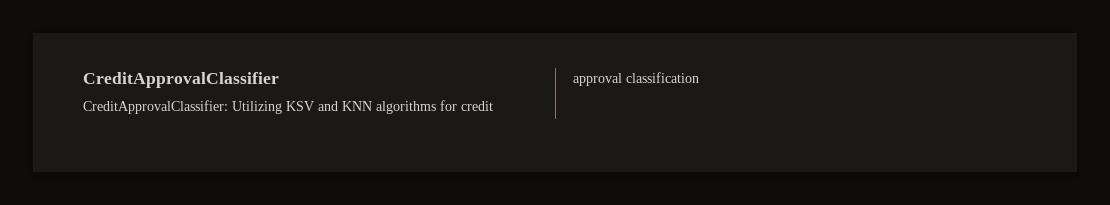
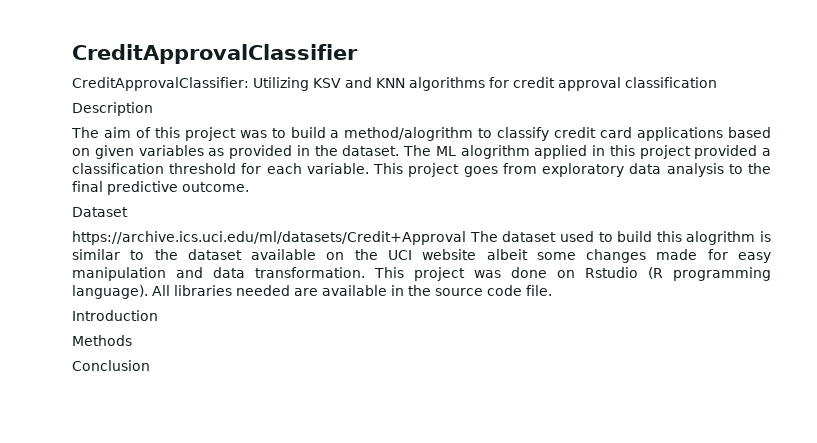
+ Description
+ The aim of this project was to build a method/alogrithm to classify credit card applications based on given variables as provided in the dataset. The ML alogrithm applied in this project provided a classification threshold for each variable. This project goes from exploratory data analysis to the final predictive outcome.
+ Dataset
+ https://archive.ics.uci.edu/ml/datasets/Credit+Approval The dataset used to build this alogrithm is similar to the dataset available on the UCI website albeit some changes made for easy manipulation and data transformation. This project was done on Rstudio (R programming language). All libraries needed are available in the source code file.
+ Introduction
+ Methods
+ Conclusion

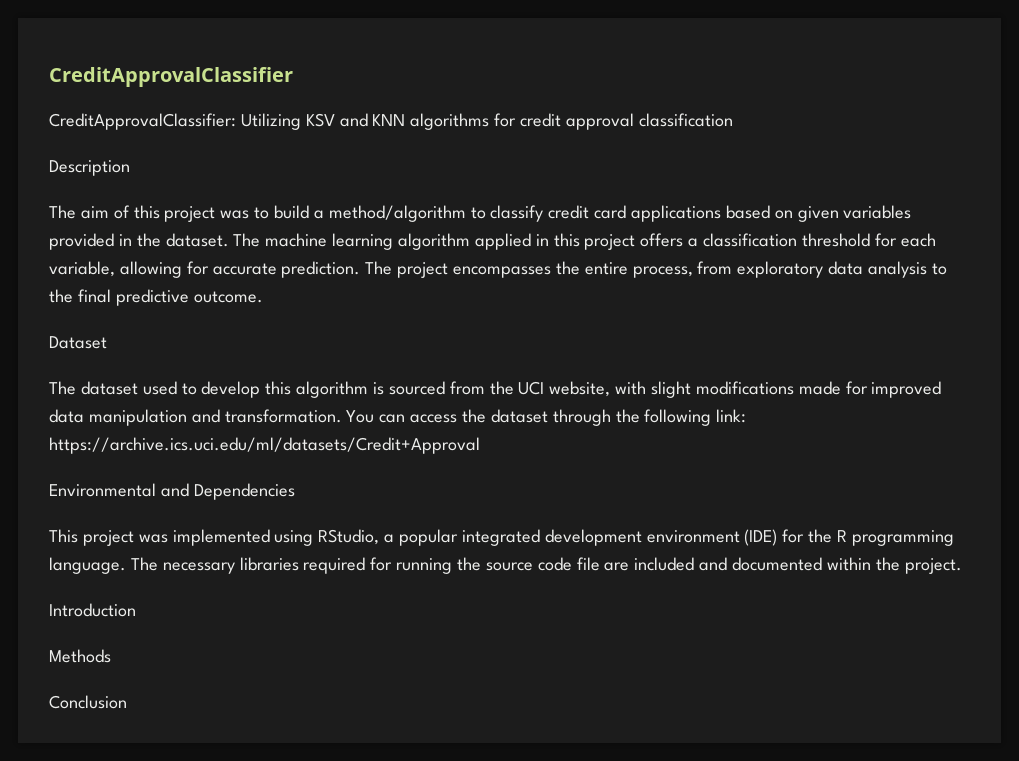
- The aim of this project was to build a method/alogrithm to classify credit card applications based on given variables as provided in the dataset.
+ The aim of this project was to build a method/algorithm to classify credit card applications based on given variables provided in the dataset.
- The ML alogrithm applied in this project provided a classification threshold for each variable. This project goes from exploratory data analysis to the final predictive outcome.
+ The machine learning algorithm applied in this project offers a classification threshold for each variable, allowing for accurate prediction. The project encompasses the entire process, from exploratory data analysis to the final predictive outcome.
- https://archive.ics.uci.edu/ml/datasets/Credit+Approval The dataset used to build this alogrithm is similar to the dataset available on the UCI website albeit some changes made for easy manipulation and data transformation. This project was done on Rstudio (R programming language). All libraries needed are available in the source code file.
+ The dataset used to develop this algorithm is sourced from the UCI website, with slight modifications made for improved data manipulation and transformation. You can access the dataset through the following link: https://archive.ics.uci.edu/ml/datasets/Credit+Approval
+ Environmental and Dependencies
+ This project was implemented using RStudio, a popular integrated development environment (IDE) for the R programming language. The necessary libraries required for running the source code file are included and documented within the project.

